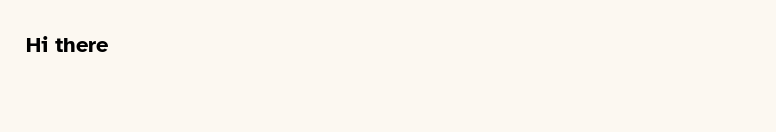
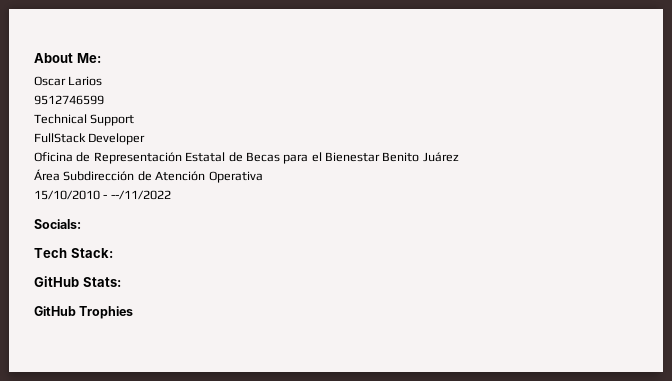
- Hi there
+ About Me:
+ Oscar Larios
+ 9512746599
+ Technical Support
+ FullStack Developer
+ Oficina de Representación Estatal de Becas para el Bienestar Benito Juárez
+ Área Subdirección de Atención Operativa
+ 15/10/2010 - --/11/2022
+ Socials:
+ Tech Stack:
+ GitHub Stats:
+ GitHub Trophies

